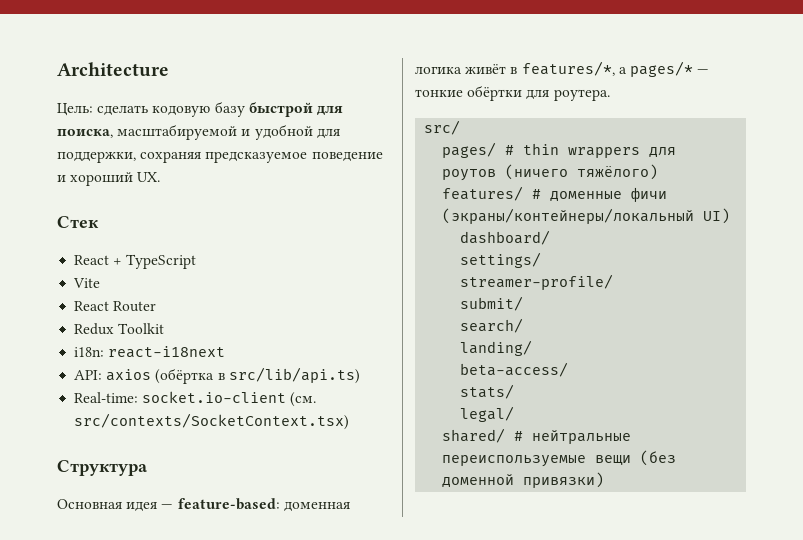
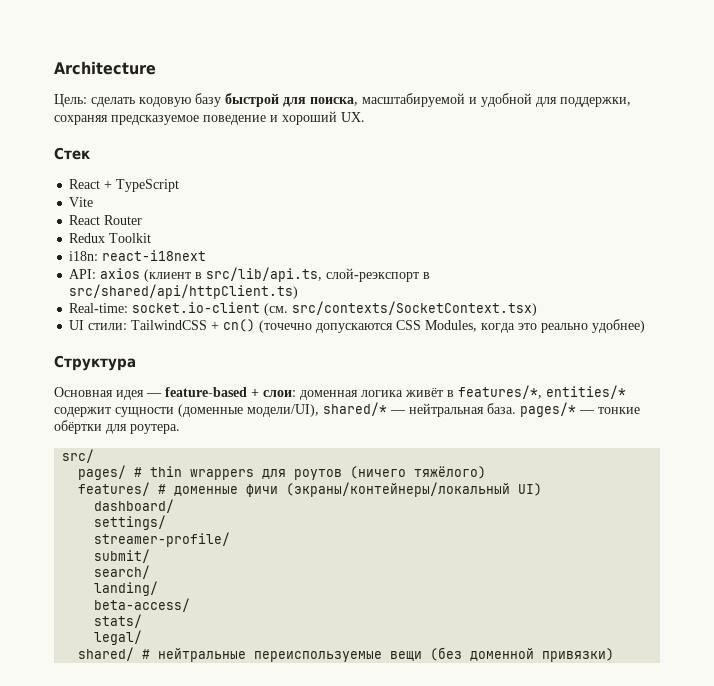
- API: axios (обёртка в src/lib/api.ts)
+ API: axios (клиент в src/lib/api.ts, слой-реэкспорт в src/shared/api/httpClient.ts)
  Real-time: socket.io-client (см. src/contexts/SocketContext.tsx)
+ UI стили: TailwindCSS + cn() (точечно допускаются CSS Modules, когда это реально удобнее)
- Основная идея — feature-based: доменная логика живёт в features/*, а pages/* — тонкие обёртки для роутера.
+ Основная идея — feature-based + слои: доменная логика живёт в features/*, entities/* содержит сущности (доменные модели/UI), shared/* — нейтральная база. pages/* — тонкие обёртки для роутера.

